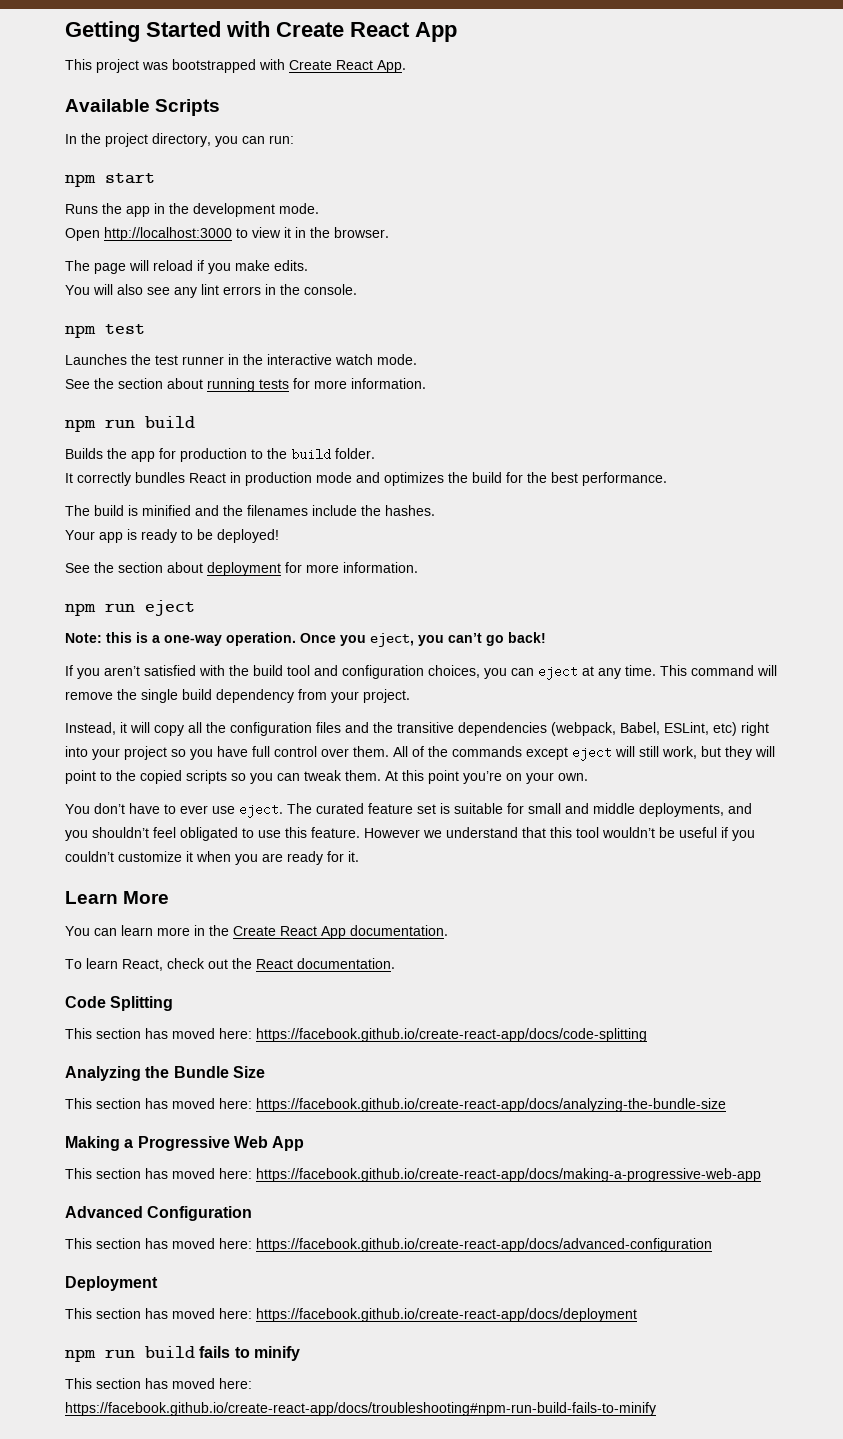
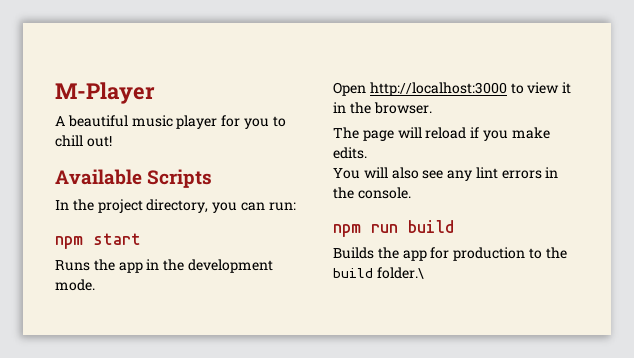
- Getting Started with Create React App
- This project was bootstrapped with Create React App.
+ M-Player
+ A beautiful music player for you to chill out!
- npm test
- Launches the test runner in the interactive watch mode.
- See the section about running tests for more information.
- Builds the app for production to the build folder.
- It correctly bundles React in production mode and optimizes the build for the best performance.
- The build is minified and the filenames include the hashes.
- Your app is ready to be deployed!
- See the section about deployment for more information.
- npm run eject
- Note: this is a one-way operation. Once you eject, you can’t go back!
- If you aren’t satisfied with the build tool and configuration choices, you can eject at any time. This command will remove the single build dependency from your project.
- Instead, it will copy all the configuration files and the transitive dependencies (webpack, Babel, ESLint, etc) right into your project so you have full control over them. All of the commands except eject will still work, but they will point to the copied scripts so you can tweak them. At this point you’re on your own.
- You don’t have to ever use eject. The curated feature set is suitable for small and middle deployments, and you shouldn’t feel obligated to use this feature. However we understand that this tool wouldn’t be useful if you couldn’t customize it when you are ready for it.
- Learn More
- You can learn more in the Create React App documentation.
- To learn React, check out the React documentation.
- Code Splitting
- This section has moved here: https://facebook.github.io/create-react-app/docs/code-splitting
- Analyzing the Bundle Size
- This section has moved here: https://facebook.github.io/create-react-app/docs/analyzing-the-bundle-size
- Making a Progressive Web App
- This section has moved here: https://facebook.github.io/create-react-app/docs/making-a-progressive-web-app
- Advanced Configuration
- This section has moved here: https://facebook.github.io/create-react-app/docs/advanced-configuration
- Deployment
- This section has moved here: https://facebook.github.io/create-react-app/docs/deployment
- npm run build fails to minify
- This section has moved here: https://facebook.github.io/create-react-app/docs/troubleshooting#npm-run-build-fails-to-minify
+ Builds the app for production to the build folder.\

